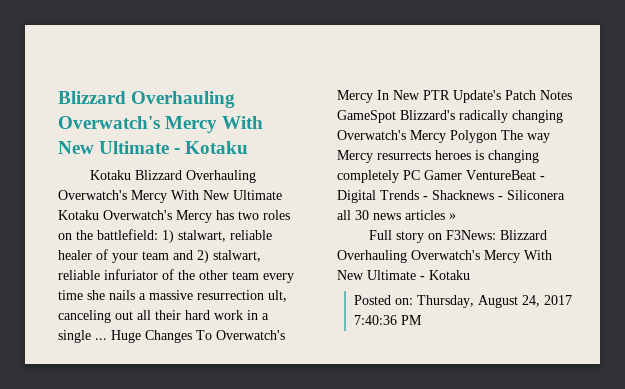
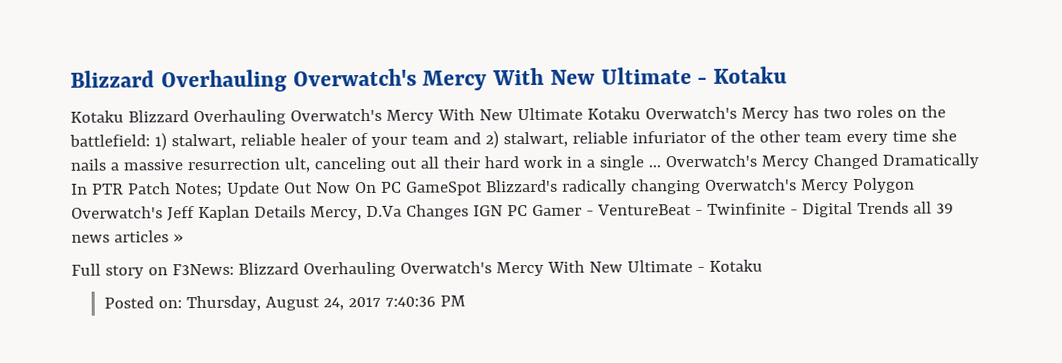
- Huge Changes To Overwatch's Mercy In New PTR Update's Patch Notes GameSpot Blizzard's radically changing Overwatch's Mercy Polygon The way Mercy resurrects heroes is changing completely PC Gamer VentureBeat - Digital Trends - Shacknews - Siliconera all 30 news articles »
+ Overwatch's Mercy Changed Dramatically In PTR Patch Notes; Update Out Now On PC GameSpot Blizzard's radically changing Overwatch's Mercy Polygon Overwatch's Jeff Kaplan Details Mercy, D.Va Changes IGN PC Gamer - VentureBeat - Twinfinite - Digital Trends all 39 news articles »

